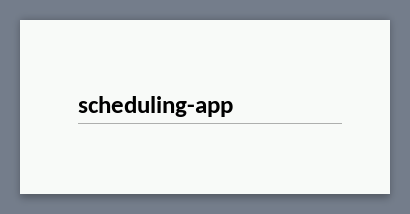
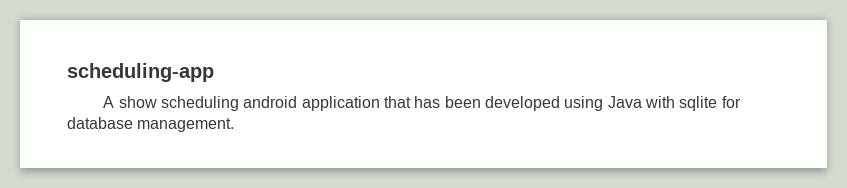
+ A show scheduling android application that has been developed using Java with sqlite for database management.

